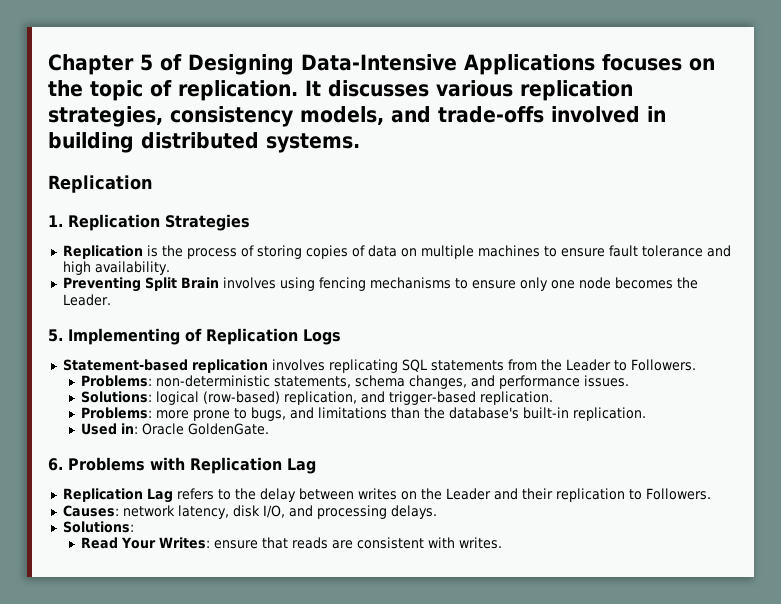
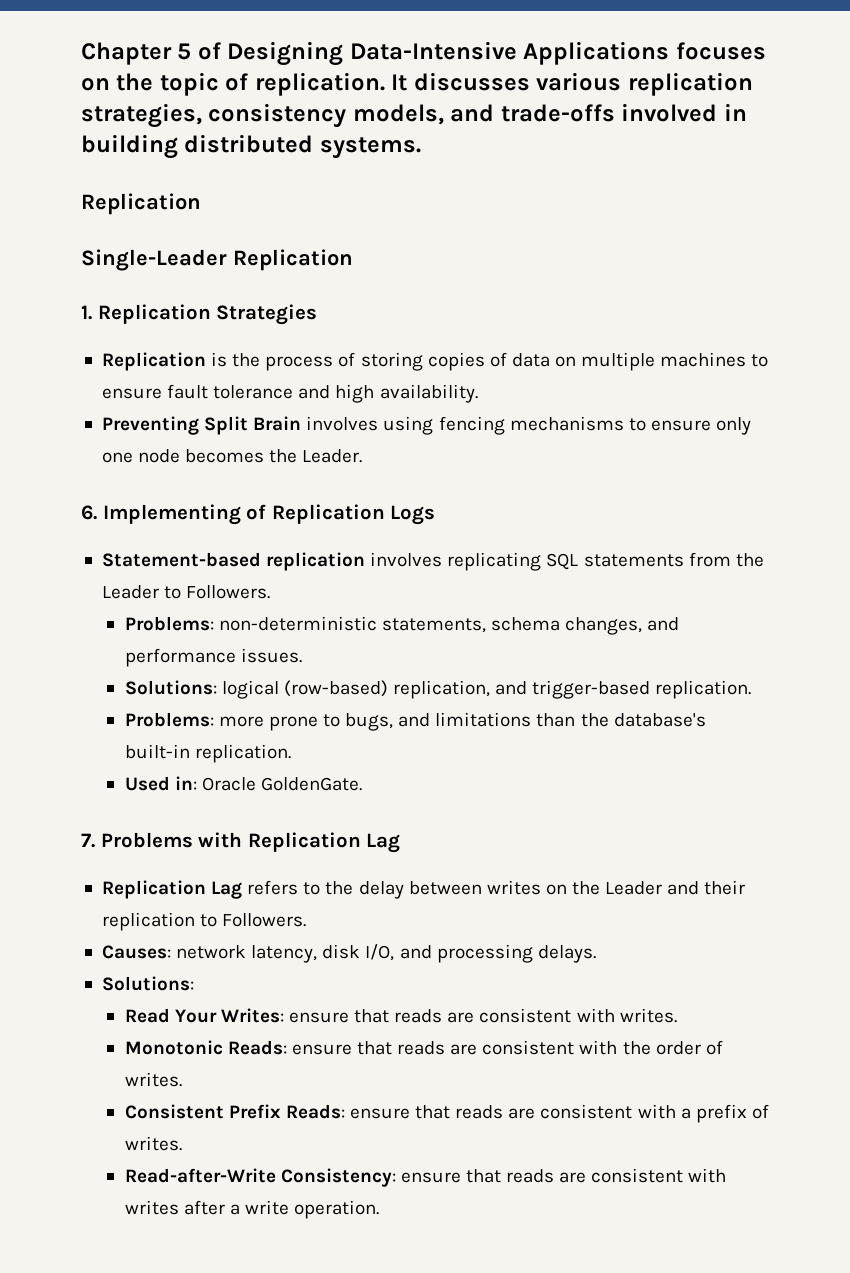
+ Single-Leader Replication
- 5. Implementing of Replication Logs
+ 6. Implementing of Replication Logs
- 6. Problems with Replication Lag
+ 7. Problems with Replication Lag
+ Monotonic Reads: ensure that reads are consistent with the order of writes.
+ Consistent Prefix Reads: ensure that reads are consistent with a prefix of writes.
+ Read-after-Write Consistency: ensure that reads are consistent with writes after a write operation.

